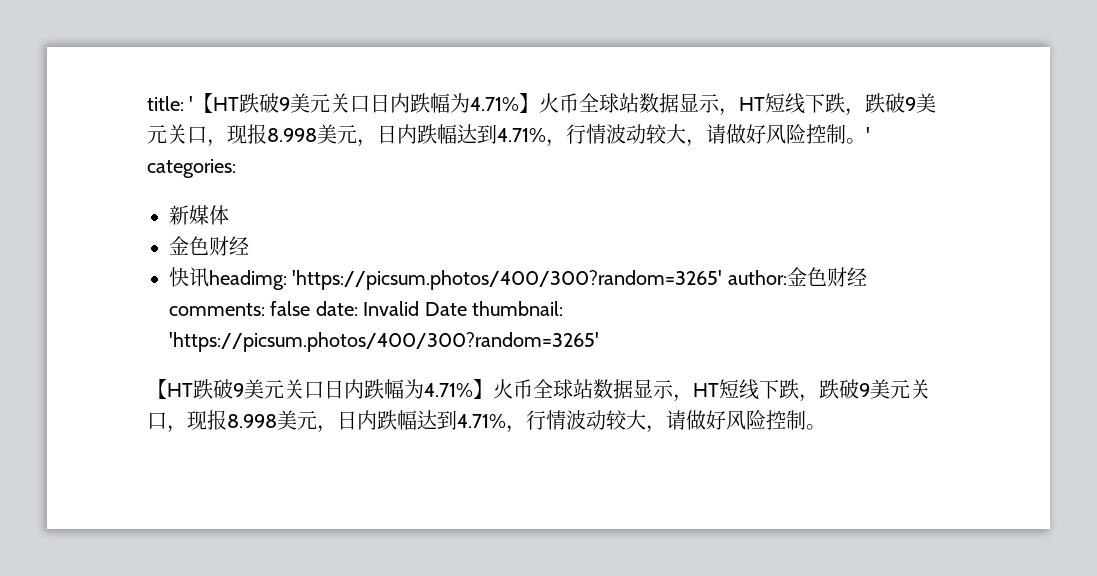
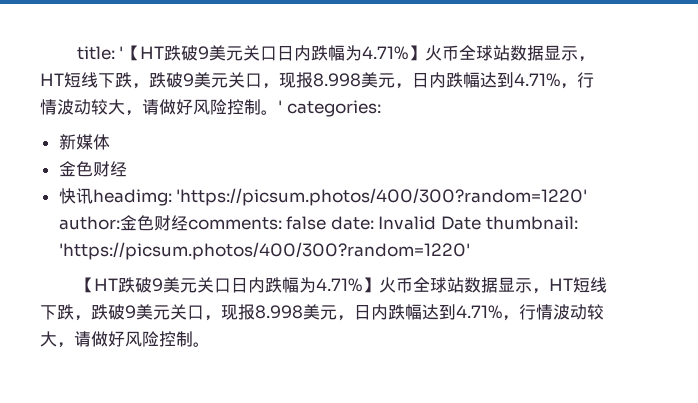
- 快讯headimg: 'https://picsum.photos/400/300?random=3265' author:金色财经comments: false date: Invalid Date thumbnail: 'https://picsum.photos/400/300?random=3265'
+ 快讯headimg: 'https://picsum.photos/400/300?random=1220' author:金色财经comments: false date: Invalid Date thumbnail: 'https://picsum.photos/400/300?random=1220'

